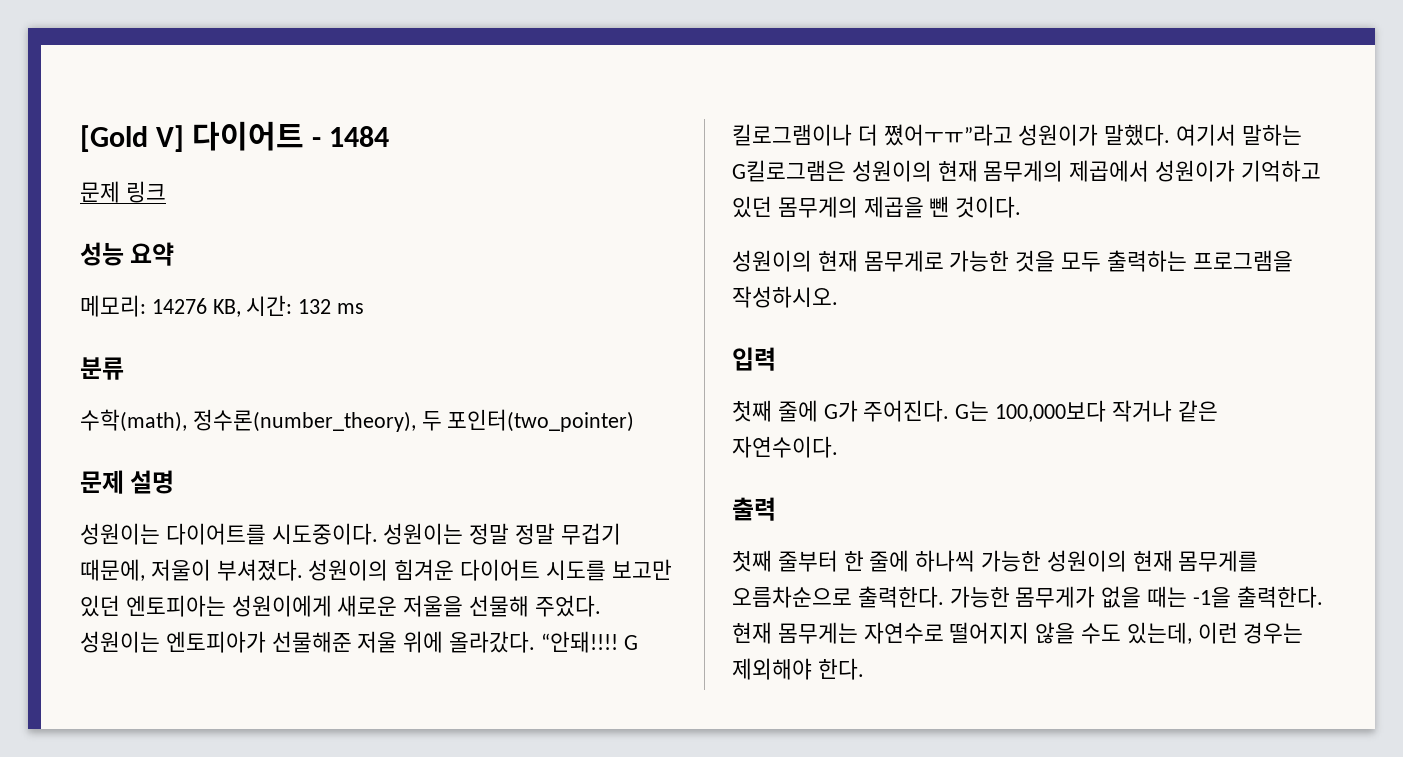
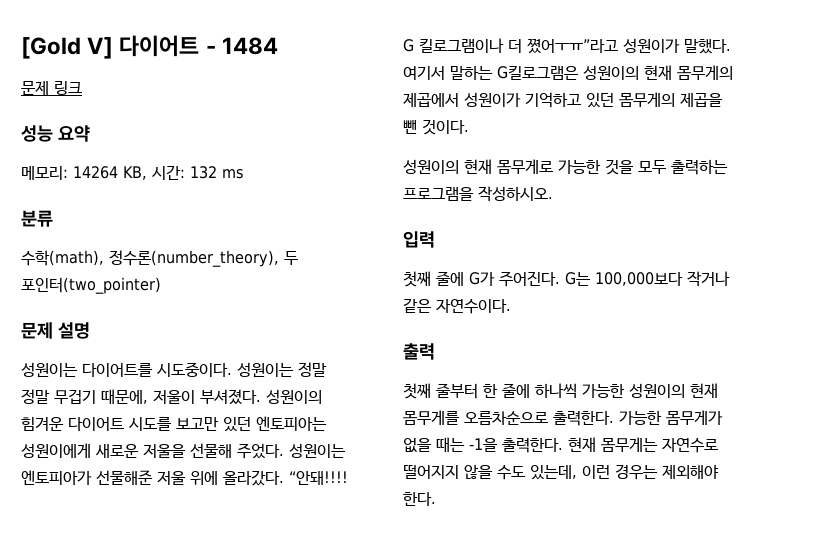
- 메모리: 14276 KB, 시간: 132 ms
+ 메모리: 14264 KB, 시간: 132 ms

